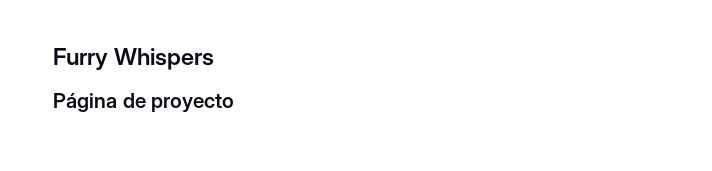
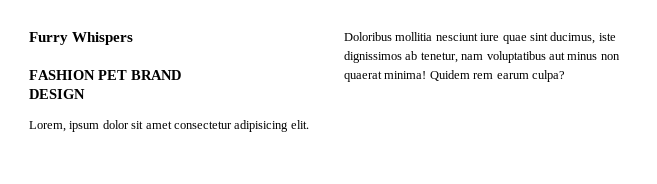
- Página de proyecto
+ FASHION PET BRAND
+ DESIGN
+ Lorem, ipsum dolor sit amet consectetur adipisicing elit. Doloribus mollitia nesciunt iure quae sint ducimus, iste dignissimos ab tenetur, nam voluptatibus aut minus non quaerat minima! Quidem rem earum culpa?

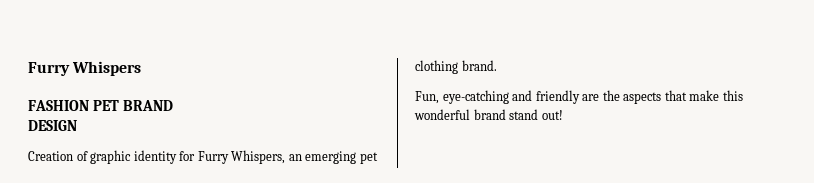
- Lorem, ipsum dolor sit amet consectetur adipisicing elit. Doloribus mollitia nesciunt iure quae sint ducimus, iste dignissimos ab tenetur, nam voluptatibus aut minus non quaerat minima! Quidem rem earum culpa?
+ Creation of graphic identity for Furry Whispers, an emerging pet clothing brand.
+ Fun, eye-catching and friendly are the aspects that make this wonderful brand stand out!

